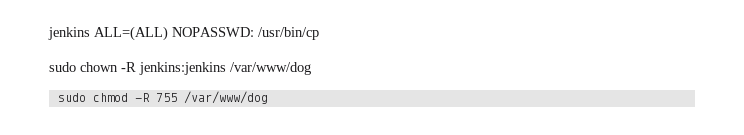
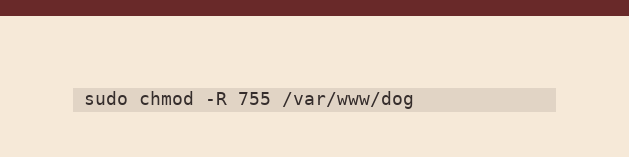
- jenkins ALL=(ALL) NOPASSWD: /usr/bin/cp
- sudo chown -R jenkins:jenkins /var/www/dog

